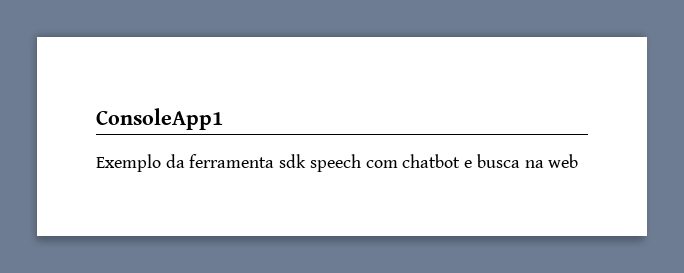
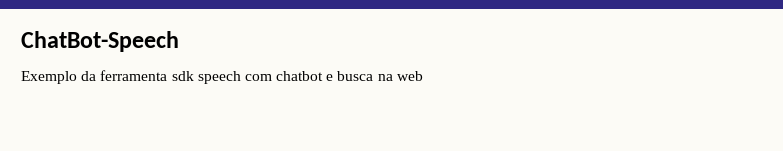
- ConsoleApp1
+ ChatBot-Speech

